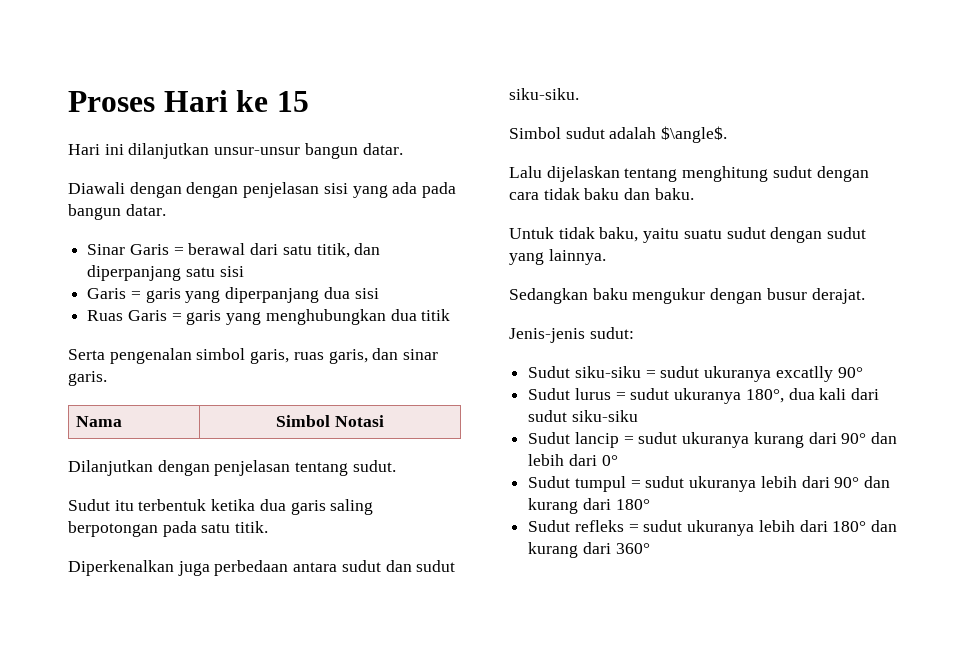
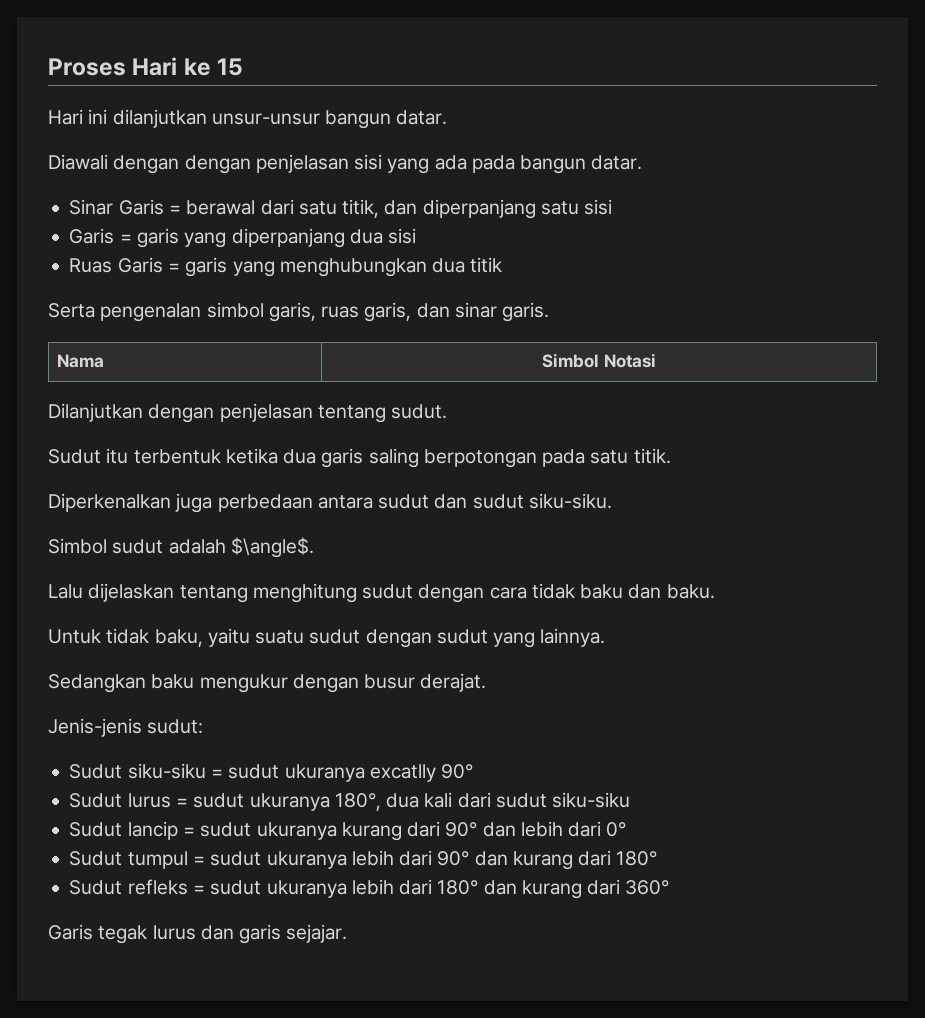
+ Garis tegak lurus dan garis sejajar.

